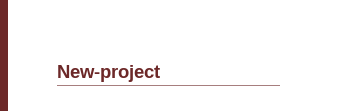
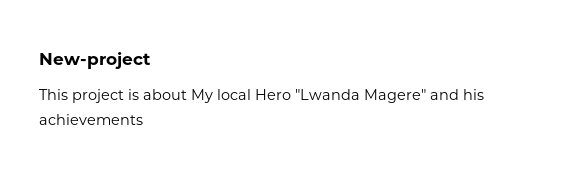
+ This project is about My local Hero "Lwanda Magere" and his achievements

